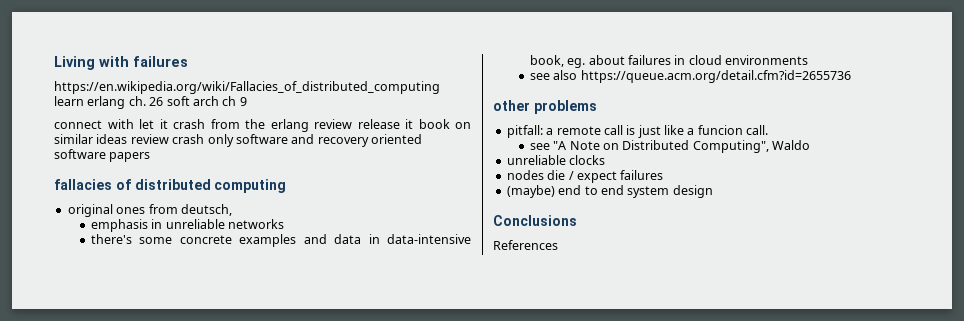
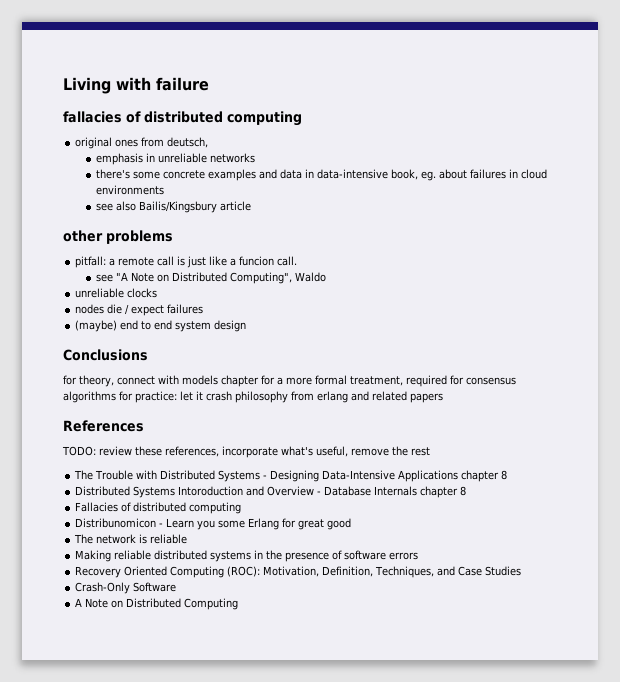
- Living with failures
- https://en.wikipedia.org/wiki/Fallacies_of_distributed_computing learn erlang ch. 26 soft arch ch 9
- connect with let it crash from the erlang review release it book on similar ideas review crash only software and recovery oriented software papers
+ Living with failure
- see also https://queue.acm.org/detail.cfm?id=2655736
+ see also Bailis/Kingsbury article
+ for theory, connect with models chapter for a more formal treatment, required for consensus algorithms for practice: let it crash philosophy from erlang and related papers
  References
+ TODO: review these references, incorporate what's useful, remove the rest
+ The Trouble with Distributed Systems - Designing Data-Intensive Applications chapter 8
+ Distributed Systems Intoroduction and Overview - Database Internals chapter 8
+ Fallacies of distributed computing
+ Distribunomicon - Learn you some Erlang for great good
+ The network is reliable
+ Making reliable distributed systems in the presence of software errors
+ Recovery Oriented Computing (ROC): Motivation, Definition, Techniques, and Case Studies
+ Crash-Only Software
+ A Note on Distributed Computing

